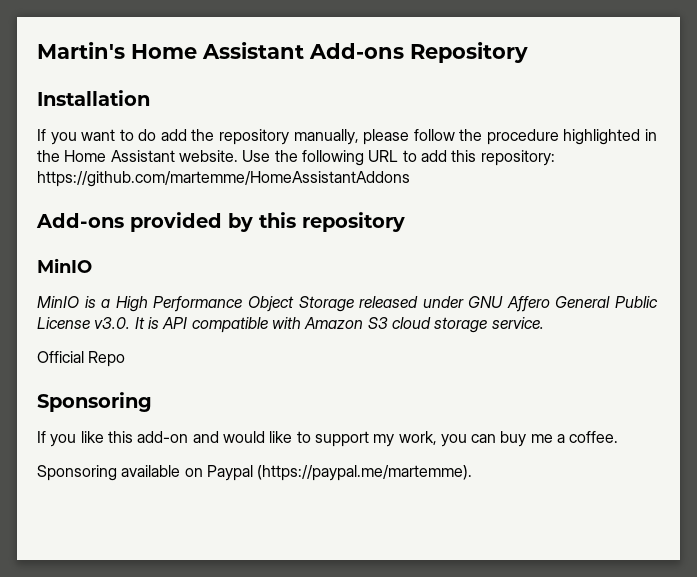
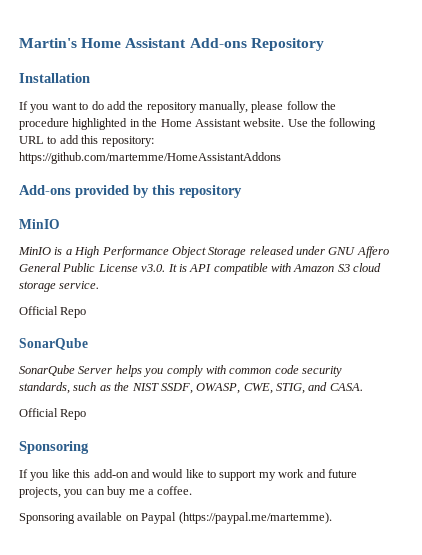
  MinIO is a High Performance Object Storage released under GNU Affero General Public License v3.0. It is API compatible with Amazon S3 cloud storage service.
+ Official Repo
+ SonarQube
+ SonarQube Server helps you comply with common code security standards, such as the NIST SSDF, OWASP, CWE, STIG, and CASA.
- If you like this add-on and would like to support my work, you can buy me a coffee.
+ If you like this add-on and would like to support my work and future projects, you can buy me a coffee.

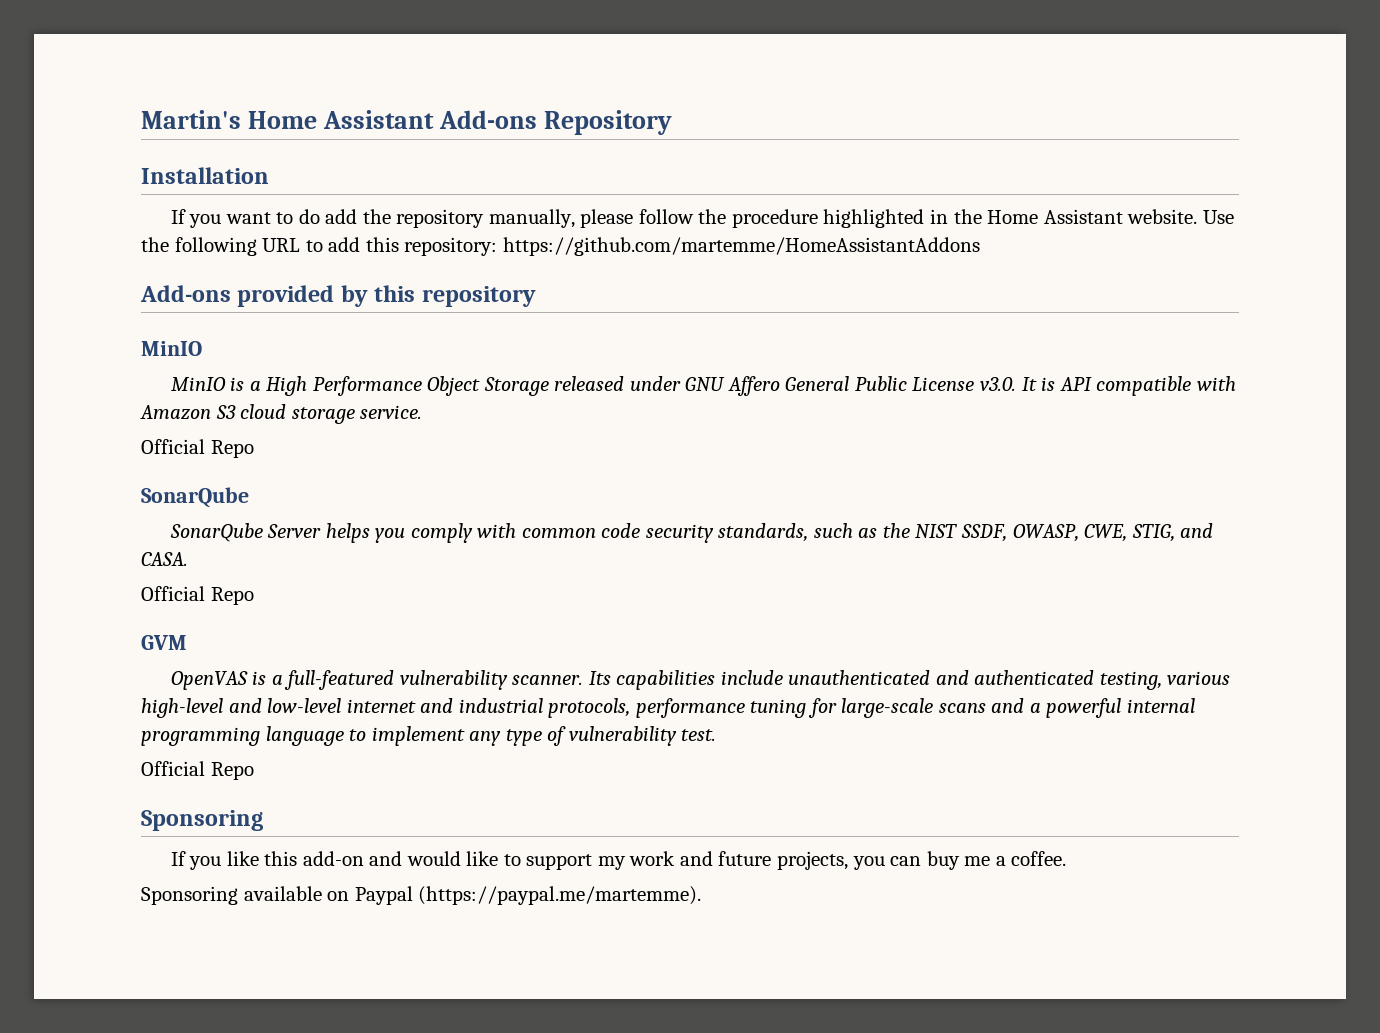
+ GVM
+ OpenVAS is a full-featured vulnerability scanner. Its capabilities include unauthenticated and authenticated testing, various high-level and low-level internet and industrial protocols, performance tuning for large-scale scans and a powerful internal programming language to implement any type of vulnerability test.
+ Official Repo

